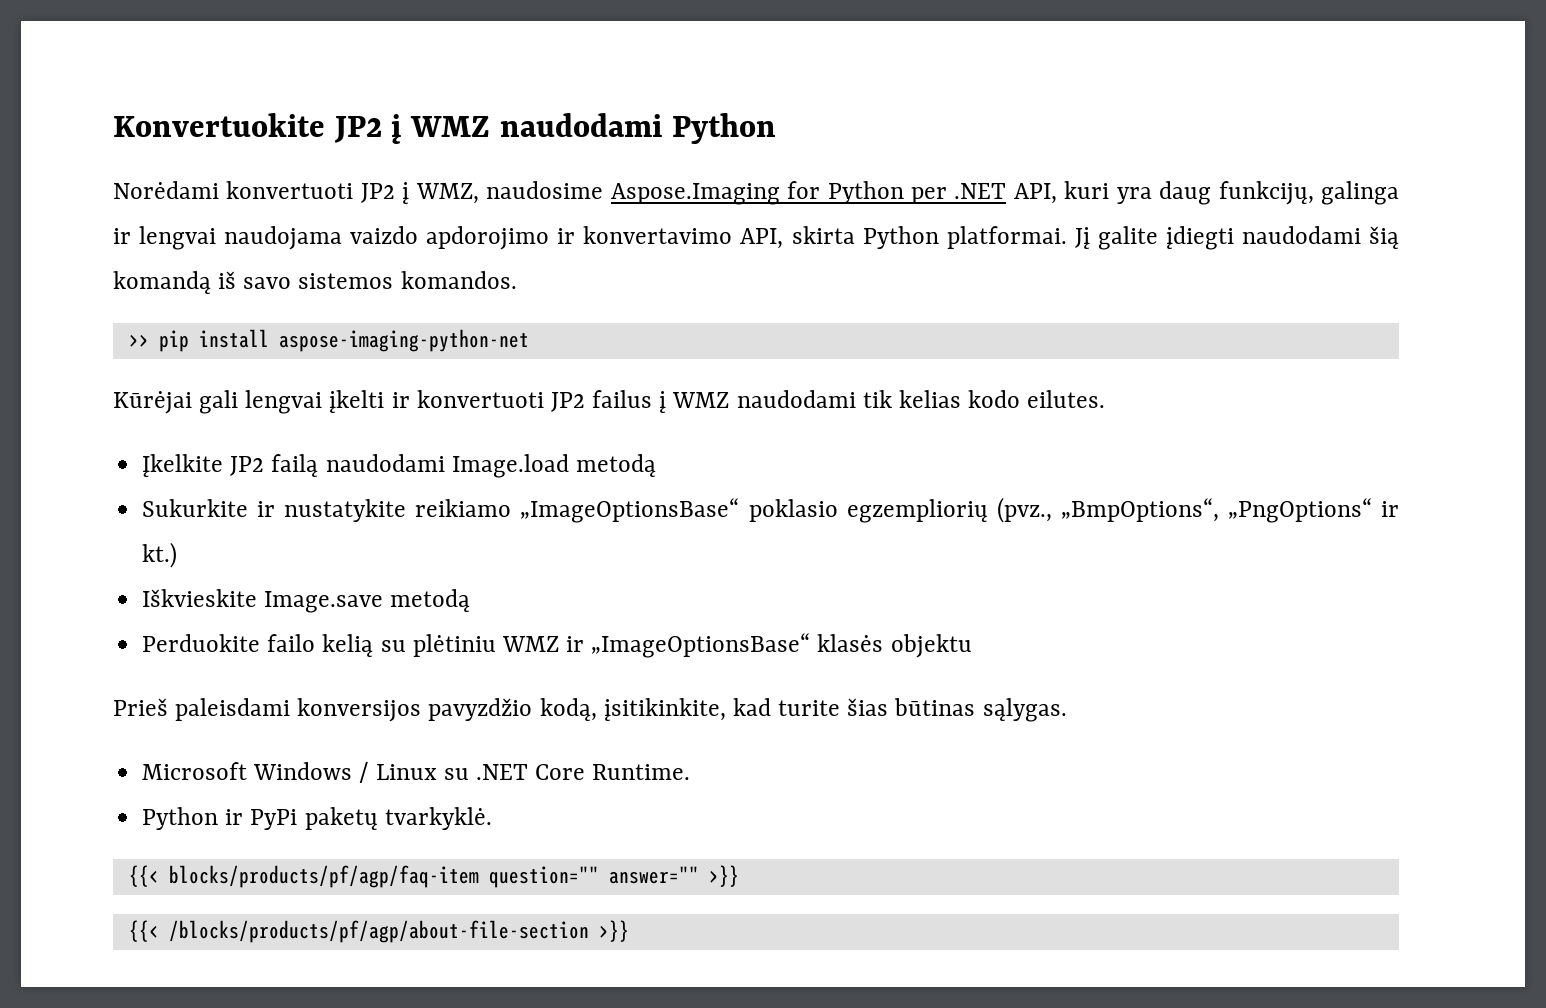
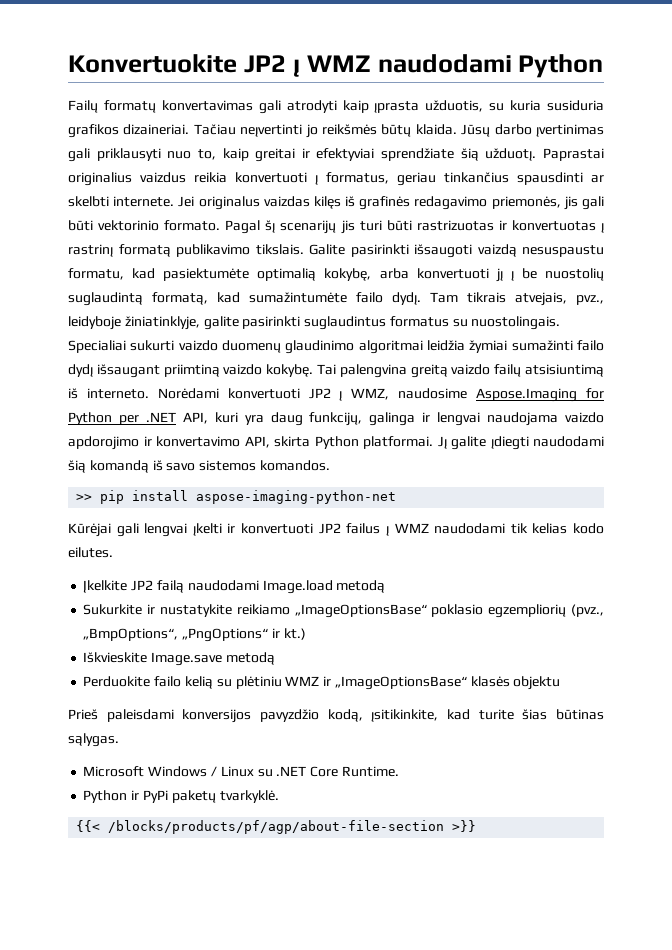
+ Failų formatų konvertavimas gali atrodyti kaip įprasta užduotis, su kuria susiduria grafikos dizaineriai. Tačiau neįvertinti jo reikšmės būtų klaida. Jūsų darbo įvertinimas gali priklausyti nuo to, kaip greitai ir efektyviai sprendžiate šią užduotį. Paprastai originalius vaizdus reikia konvertuoti į formatus, geriau tinkančius spausdinti ar skelbti internete. Jei originalus vaizdas kilęs iš grafinės redagavimo priemonės, jis gali būti vektorinio formato. Pagal šį scenarijų jis turi būti rastrizuotas ir konvertuotas į rastrinį formatą publikavimo tikslais. Galite pasirinkti išsaugoti vaizdą nesuspaustu formatu, kad pasiektumėte optimalią kokybę, arba konvertuoti jį į be nuostolių suglaudintą formatą, kad sumažintumėte failo dydį. Tam tikrais atvejais, pvz., leidyboje žiniatinklyje, galite pasirinkti suglaudintus formatus su nuostolingais. Specialiai sukurti vaizdo duomenų glaudinimo algoritmai leidžia žymiai sumažinti failo dydį išsaugant priimtiną vaizdo kokybę. Tai palengvina greitą vaizdo failų atsisiuntimą iš interneto.
- {{< blocks/products/pf/agp/faq-item question="" answer="" >}}

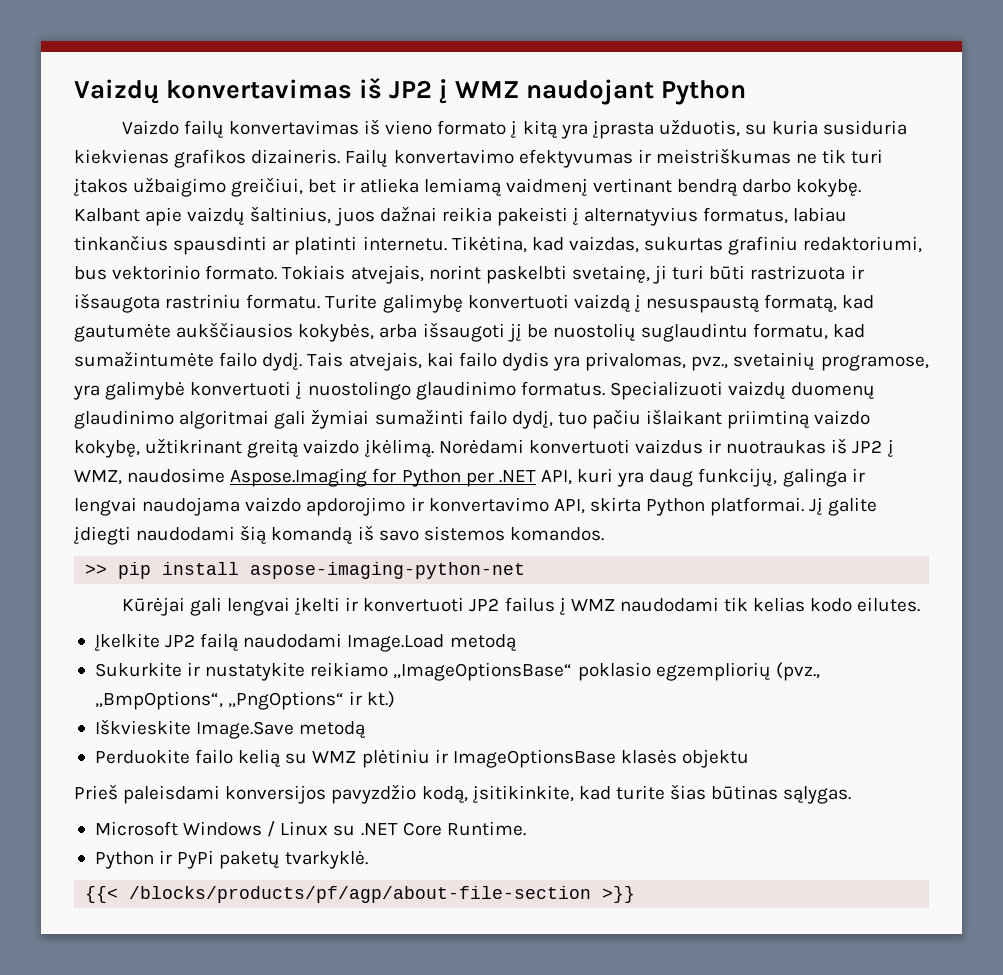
- Konvertuokite JP2 į WMZ naudodami Python
+ Vaizdų konvertavimas iš JP2 į WMZ naudojant Python
- Failų formatų konvertavimas gali atrodyti kaip įprasta užduotis, su kuria susiduria grafikos dizaineriai. Tačiau neįvertinti jo reikšmės būtų klaida. Jūsų darbo įvertinimas gali priklausyti nuo to, kaip greitai ir efektyviai sprendžiate šią užduotį. Paprastai originalius vaizdus reikia konvertuoti į formatus, geriau tinkančius spausdinti ar skelbti internete. Jei originalus vaizdas kilęs iš grafinės redagavimo priemonės, jis gali būti vektorinio formato. Pagal šį scenarijų jis turi būti rastrizuotas ir konvertuotas į rastrinį formatą publikavimo tikslais. Galite pasirinkti išsaugoti vaizdą nesuspaustu formatu, kad pasiektumėte optimalią kokybę, arba konvertuoti jį į be nuostolių suglaudintą formatą, kad sumažintumėte failo dydį. Tam tikrais atvejais, pvz., leidyboje žiniatinklyje, galite pasirinkti suglaudintus formatus su nuostolingais. Specialiai sukurti vaizdo duomenų glaudinimo algoritmai leidžia žymiai sumažinti failo dydį išsaugant priimtiną vaizdo kokybę. Tai palengvina greitą vaizdo failų atsisiuntimą iš interneto. Norėdami konvertuoti JP2 į WMZ, naudosime Aspose.Imaging for Python per .NET API, kuri yra daug funkcijų, galinga ir lengvai naudojama vaizdo apdorojimo ir konvertavimo API, skirta Python platformai.
+ Vaizdo failų konvertavimas iš vieno formato į kitą yra įprasta užduotis, su kuria susiduria kiekvienas grafikos dizaineris. Failų konvertavimo efektyvumas ir meistriškumas ne tik turi įtakos užbaigimo greičiui, bet ir atlieka lemiamą vaidmenį vertinant bendrą darbo kokybę. Kalbant apie vaizdų šaltinius, juos dažnai reikia pakeisti į alternatyvius formatus, labiau tinkančius spausdinti ar platinti internetu. Tikėtina, kad vaizdas, sukurtas grafiniu redaktoriumi, bus vektorinio formato. Tokiais atvejais, norint paskelbti svetainę, ji turi būti rastrizuota ir išsaugota rastriniu formatu. Turite galimybę konvertuoti vaizdą į nesuspaustą formatą, kad gautumėte aukščiausios kokybės, arba išsaugoti jį be nuostolių suglaudintu formatu, kad sumažintumėte failo dydį. Tais atvejais, kai failo dydis yra privalomas, pvz., svetainių programose, yra galimybė konvertuoti į nuostolingo glaudinimo formatus. Specializuoti vaizdų duomenų glaudinimo algoritmai gali žymiai sumažinti failo dydį, tuo pačiu išlaikant priimtiną vaizdo kokybę, užtikrinant greitą vaizdo įkėlimą. Norėdami konvertuoti vaizdus ir nuotraukas iš JP2 į WMZ, naudosime Aspose.Imaging for Python per .NET API, kuri yra daug funkcijų, galinga ir lengvai naudojama vaizdo apdorojimo ir konvertavimo API, skirta Python platformai.
- Įkelkite JP2 failą naudodami Image.load metodą
+ Įkelkite JP2 failą naudodami Image.Load metodą
- Iškvieskite Image.save metodą
+ Iškvieskite Image.Save metodą
- Perduokite failo kelią su plėtiniu WMZ ir „ImageOptionsBase“ klasės objektu
+ Perduokite failo kelią su WMZ plėtiniu ir ImageOptionsBase klasės objektu

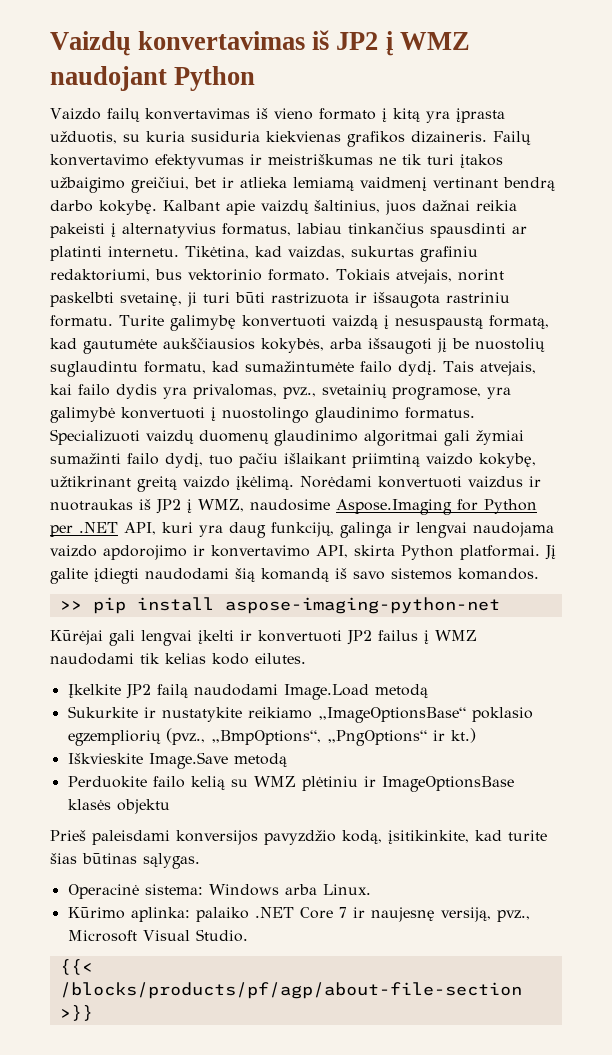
- Microsoft Windows / Linux su .NET Core Runtime.
- Python ir PyPi paketų tvarkyklė.
+ Operacinė sistema: Windows arba Linux.
+ Kūrimo aplinka: palaiko .NET Core 7 ir naujesnę versiją, pvz., Microsoft Visual Studio.

